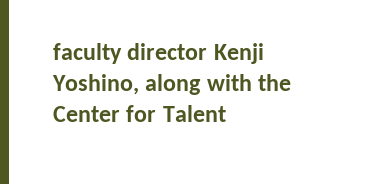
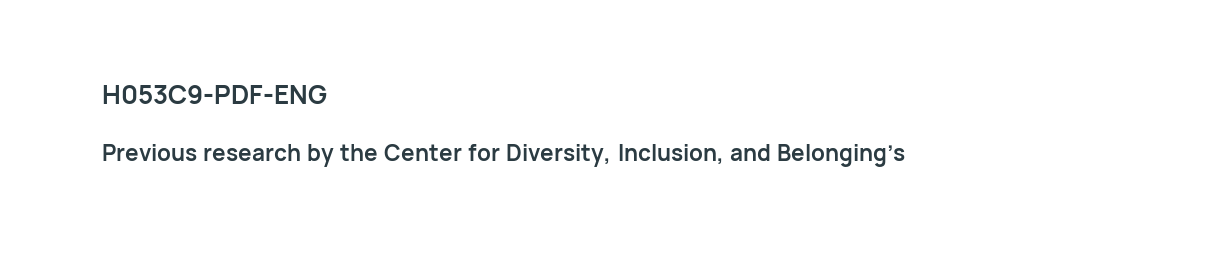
- faculty director Kenji Yoshino, along with the Center for Talent
+ H053C9-PDF-ENG
+ Previous research by the Center for Diversity, Inclusion, and Belonging’s

